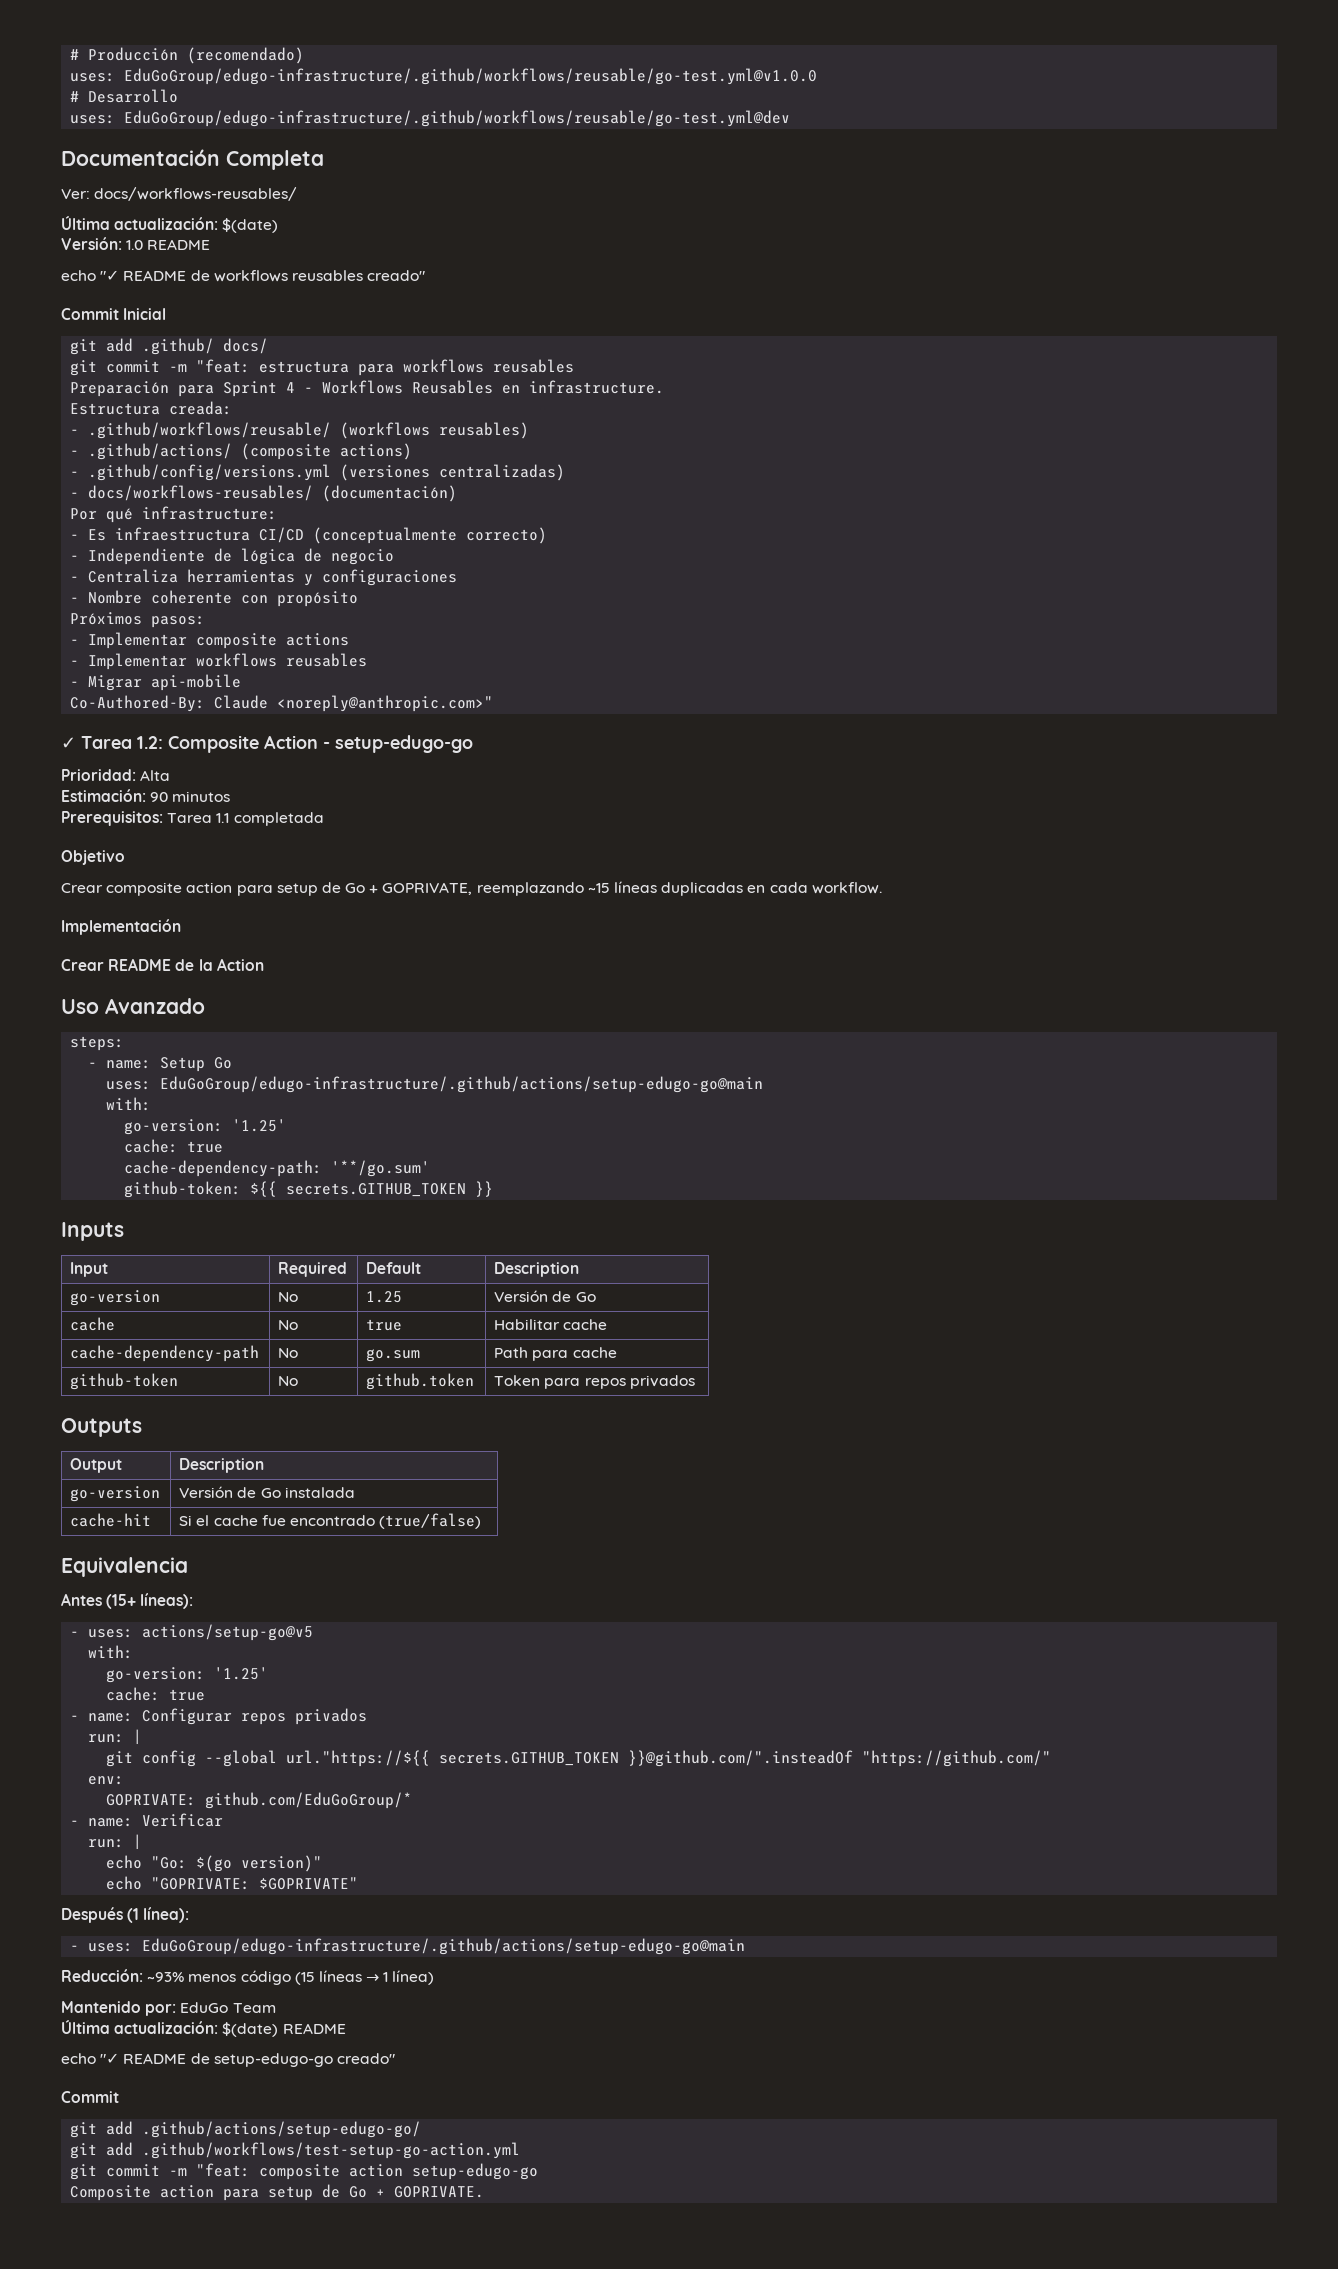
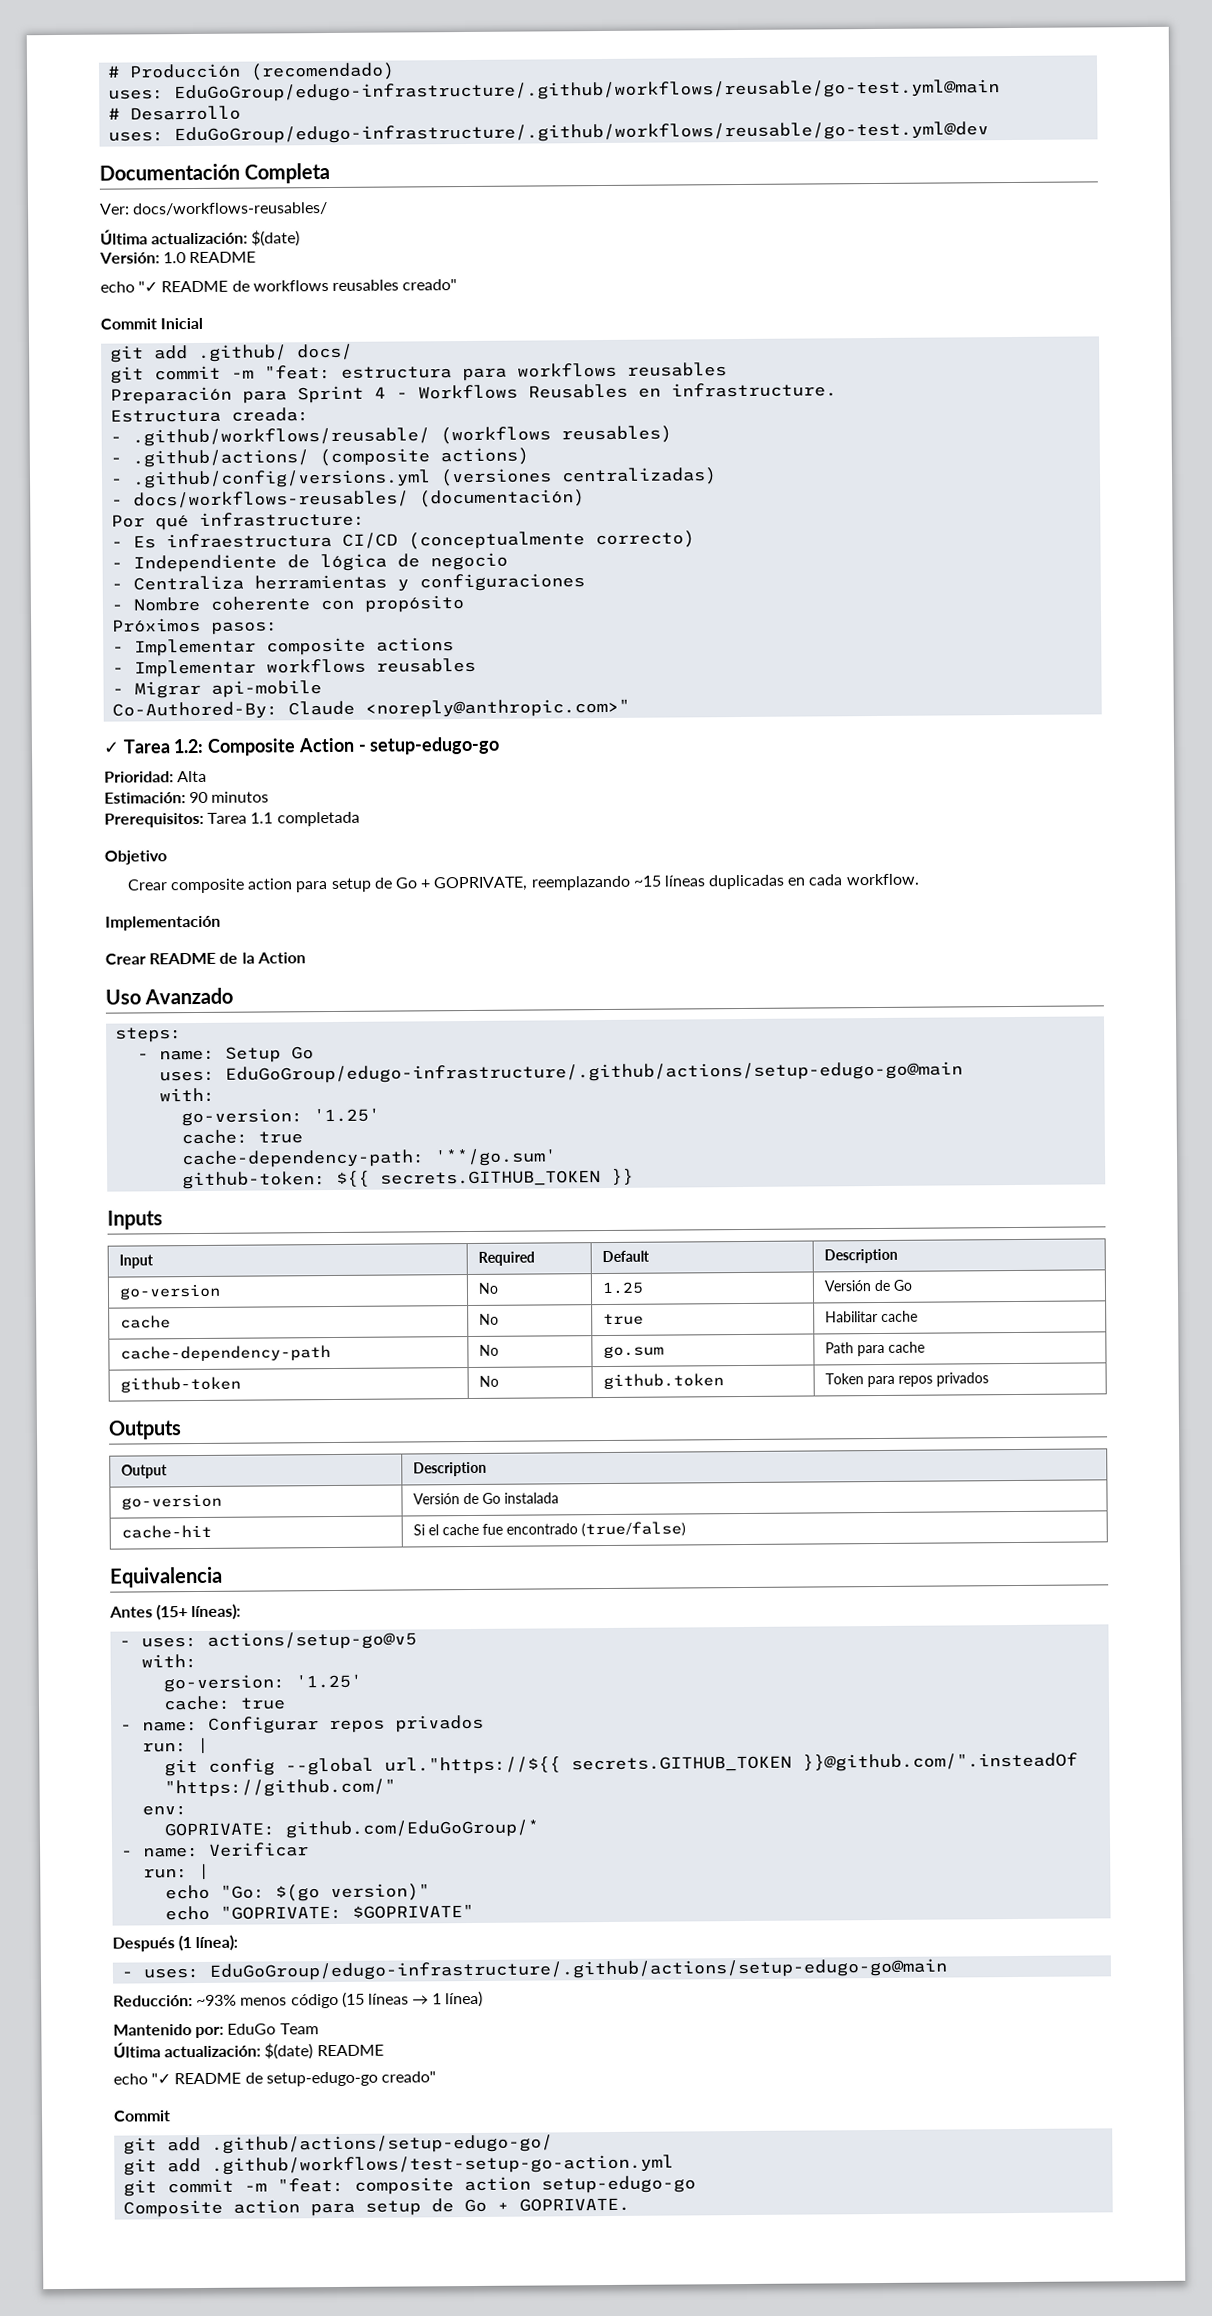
- uses: EduGoGroup/edugo-infrastructure/.github/workflows/reusable/go-test.yml@v1.0.0
+ uses: EduGoGroup/edugo-infrastructure/.github/workflows/reusable/go-test.yml@main

